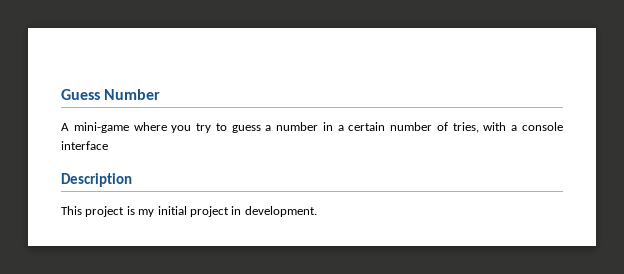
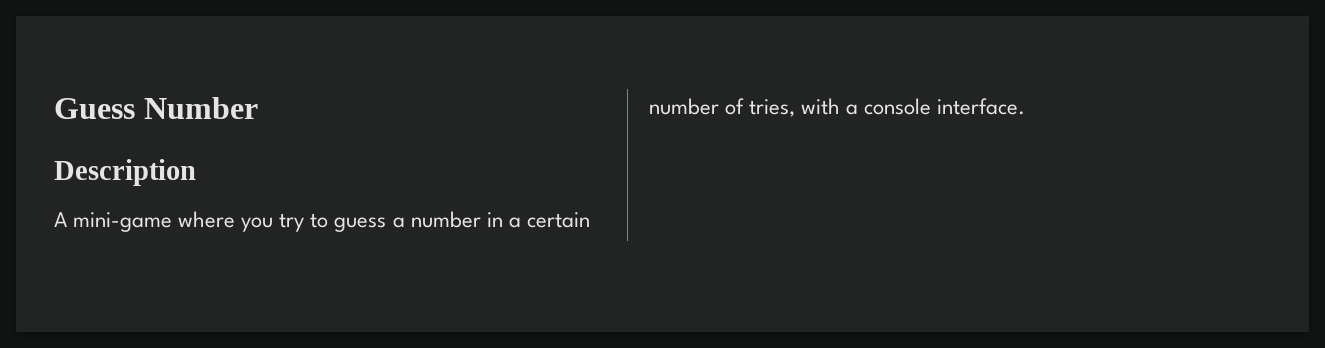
+ Description
- A mini-game where you try to guess a number in a certain number of tries, with a console interface
- Description
- This project is my initial project in development.
+ A mini-game where you try to guess a number in a certain number of tries, with a console interface.

